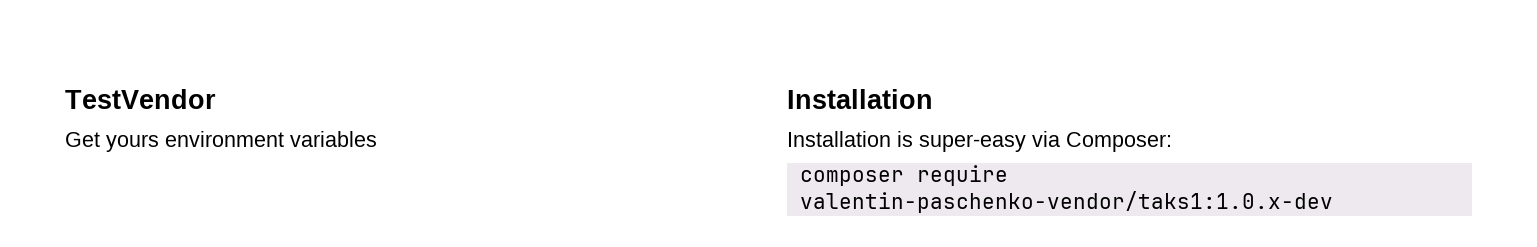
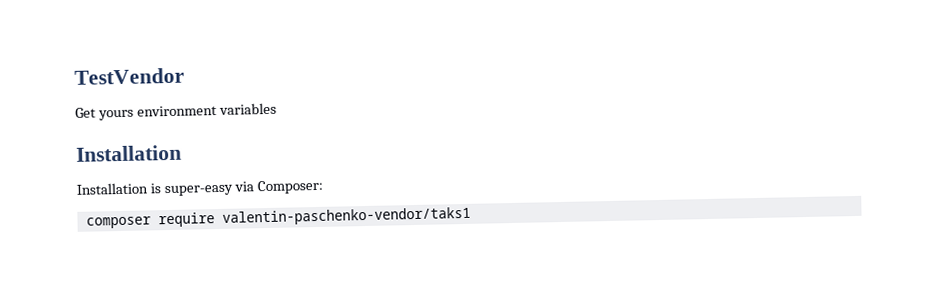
- composer require valentin-paschenko-vendor/taks1:1.0.x-dev
+ composer require valentin-paschenko-vendor/taks1

